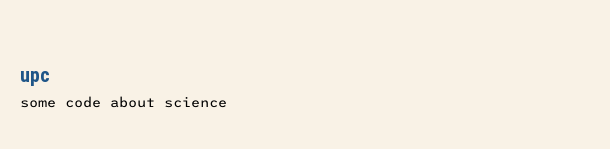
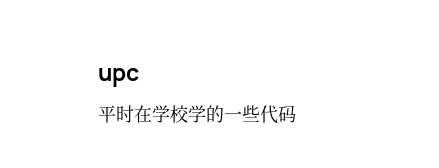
- some code about science
+ 平时在学校学的一些代码

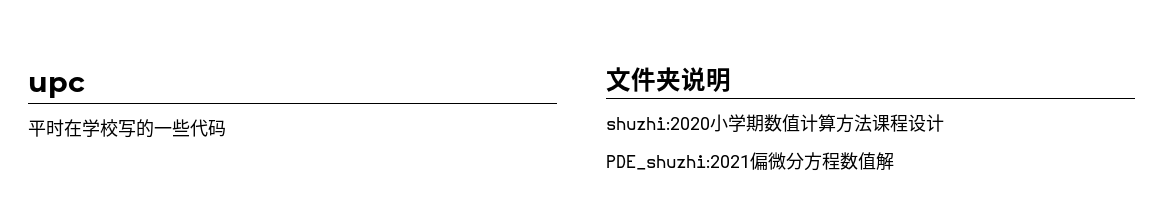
- 平时在学校学的一些代码
+ 平时在学校写的一些代码
+ 文件夹说明
+ shuzhi:2020小学期数值计算方法课程设计
+ PDE_shuzhi:2021偏微分方程数值解

